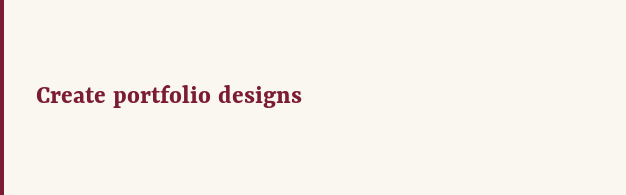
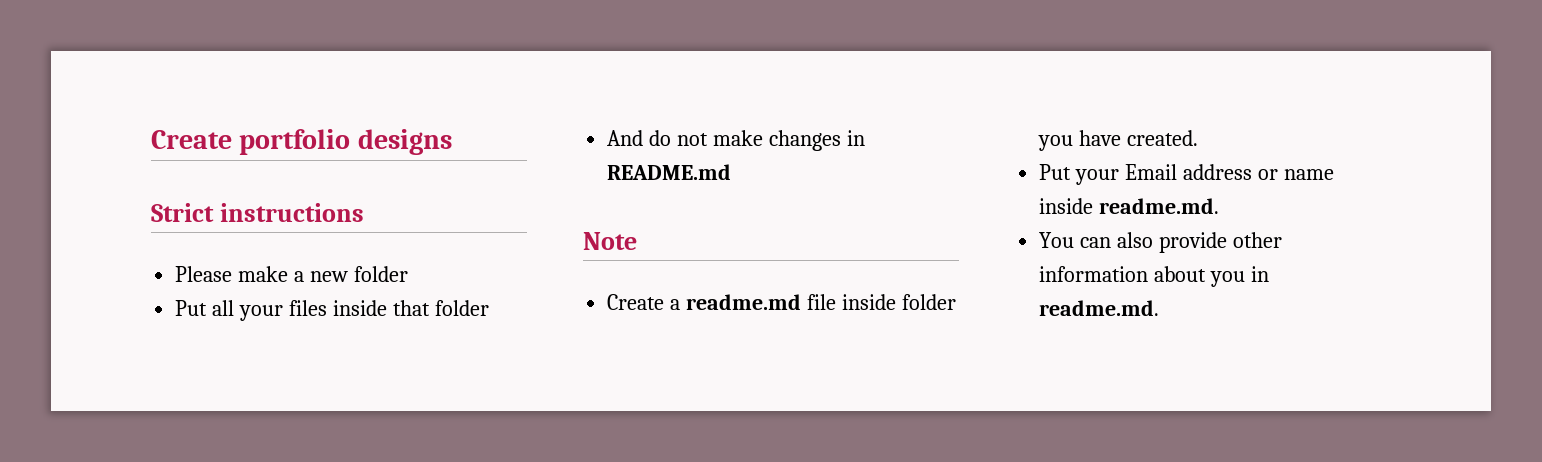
+ Strict instructions
+ Please make a new folder
+ Put all your files inside that folder
+ And do not make changes in README.md
+ Note
+ Create a readme.md file inside folder you have created.
+ Put your Email address or name inside readme.md.
+ You can also provide other information about you in readme.md.

